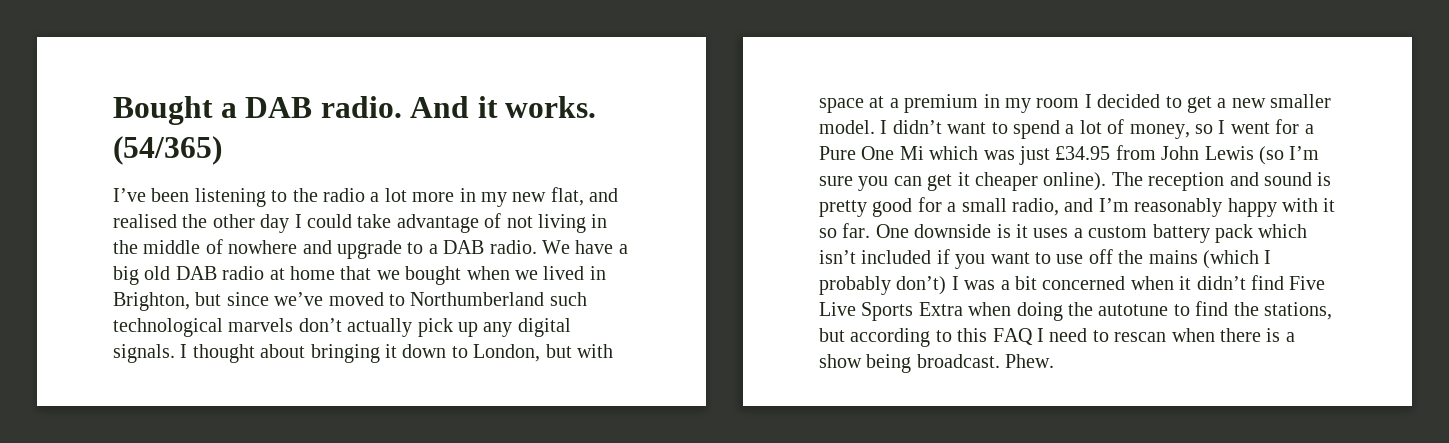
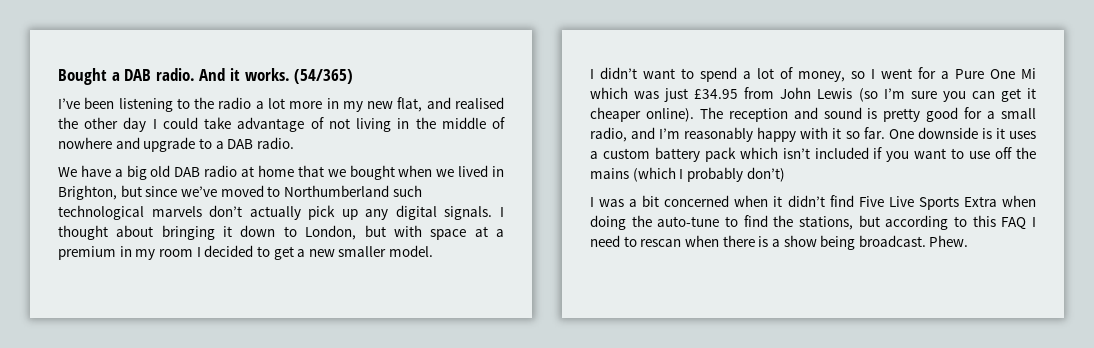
- I’ve been listening to the radio a lot more in my new flat, and realised the other day I could take advantage of not living in the middle of nowhere and upgrade to a DAB radio. We have a big old DAB radio at home that we bought when we lived in Brighton, but since we’ve moved to Northumberland such technological marvels don’t actually pick up any digital signals.
+ I’ve been listening to the radio a lot more in my new flat, and realised the other day I could take advantage of not living in the middle of nowhere and upgrade to a DAB radio.
+ We have a big old DAB radio at home that we bought when we lived in Brighton, but since we’ve moved to Northumberland such technological marvels don’t actually pick up any digital signals.
- I thought about bringing it down to London, but with space at a premium in my room I decided to get a new smaller model. I didn’t want to spend a lot of money, so I went for a Pure One Mi which was just £34.95 from John Lewis (so I’m sure you can get it cheaper online).
+ I thought about bringing it down to London, but with space at a premium in my room I decided to get a new smaller model.
+ I didn’t want to spend a lot of money, so I went for a Pure One Mi which was just £34.95 from John Lewis (so I’m sure you can get it cheaper online).
- One downside is it uses a custom battery pack which isn’t included if you want to use off the mains (which I probably don’t) I was a bit concerned when it didn’t find Five Live Sports Extra when doing the autotune to find the stations, but according to this FAQ I need to rescan when there is a show being broadcast.
+ One downside is it uses a custom battery pack which isn’t included if you want to use off the mains (which I probably don’t)
+ I was a bit concerned when it didn’t find Five Live Sports Extra when doing the auto-tune to find the stations, but according to this FAQ I need to rescan when there is a show being broadcast.

